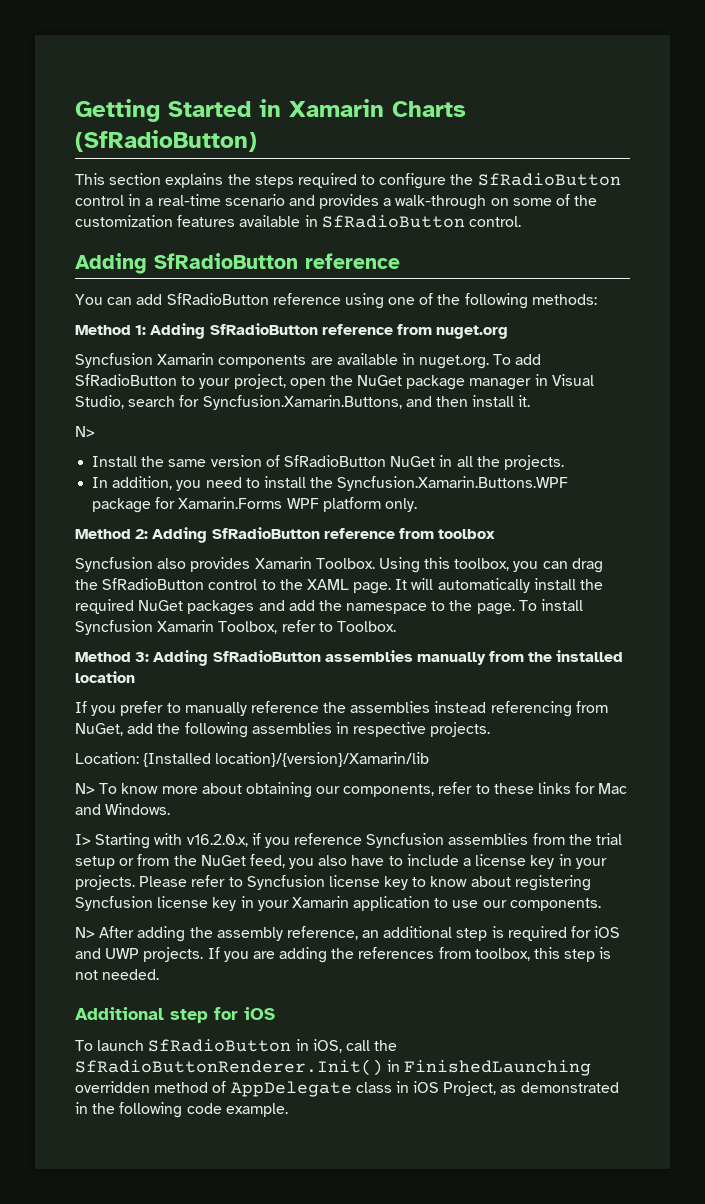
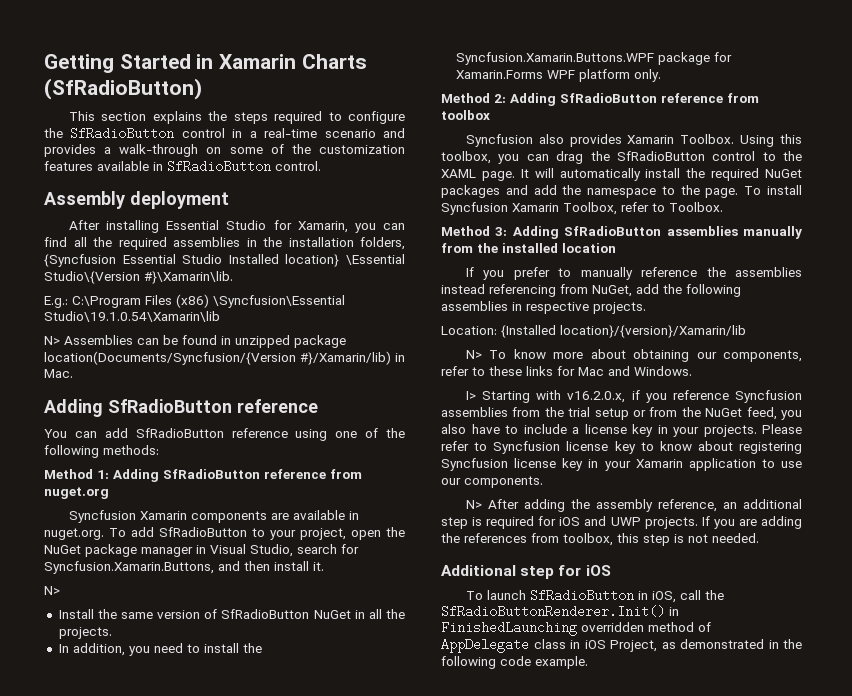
+ Assembly deployment
+ After installing Essential Studio for Xamarin, you can find all the required assemblies in the installation folders, {Syncfusion Essential Studio Installed location} \Essential Studio\{Version #}\Xamarin\lib.
+ E.g.: C:\Program Files (x86) \Syncfusion\Essential Studio\19.1.0.54\Xamarin\lib
+ N> Assemblies can be found in unzipped package location(Documents/Syncfusion/{Version #}/Xamarin/lib) in Mac.

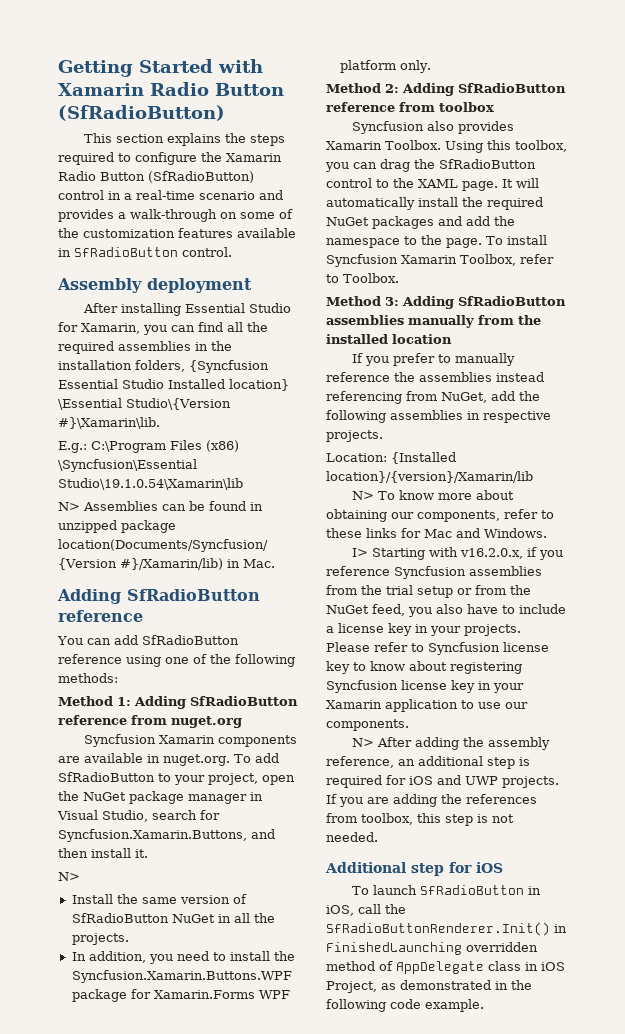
- Getting Started in Xamarin Charts (SfRadioButton)
+ Getting Started with Xamarin Radio Button (SfRadioButton)
- This section explains the steps required to configure the SfRadioButton control in a real-time scenario and provides a walk-through on some of the customization features available in SfRadioButton control.
+ This section explains the steps required to configure the Xamarin Radio Button (SfRadioButton) control in a real-time scenario and provides a walk-through on some of the customization features available in SfRadioButton control.

